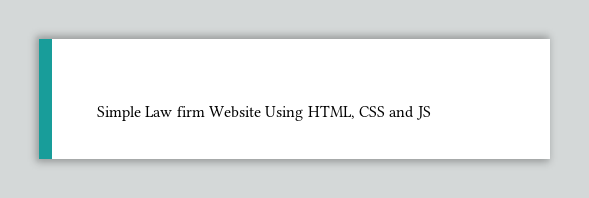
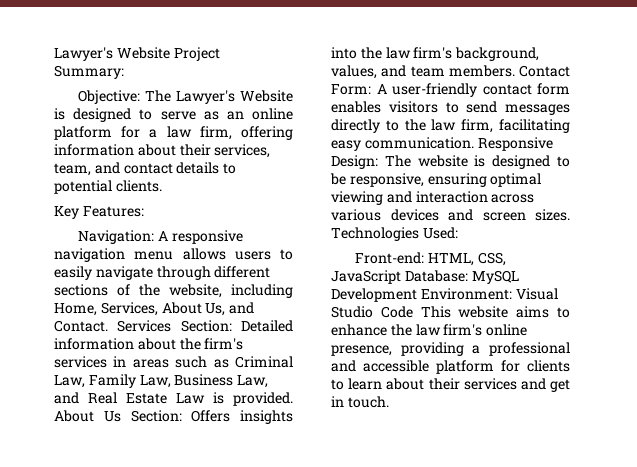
- Simple Law firm Website Using HTML, CSS and JS
+ Lawyer's Website Project Summary:
+ Objective: The Lawyer's Website is designed to serve as an online platform for a law firm, offering information about their services, team, and contact details to potential clients.
+ Key Features:
+ Navigation: A responsive navigation menu allows users to easily navigate through different sections of the website, including Home, Services, About Us, and Contact. Services Section: Detailed information about the firm's services in areas such as Criminal Law, Family Law, Business Law, and Real Estate Law is provided. About Us Section: Offers insights into the law firm's background, values, and team members. Contact Form: A user-friendly contact form enables visitors to send messages directly to the law firm, facilitating easy communication. Responsive Design: The website is designed to be responsive, ensuring optimal viewing and interaction across various devices and screen sizes. Technologies Used:
+ Front-end: HTML, CSS, JavaScript Database: MySQL Development Environment: Visual Studio Code This website aims to enhance the law firm's online presence, providing a professional and accessible platform for clients to learn about their services and get in touch.

